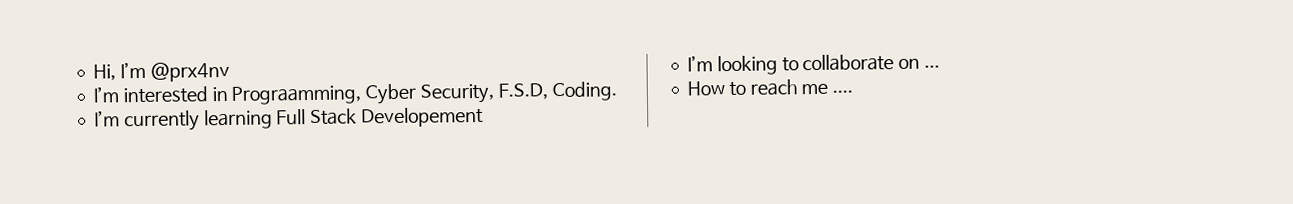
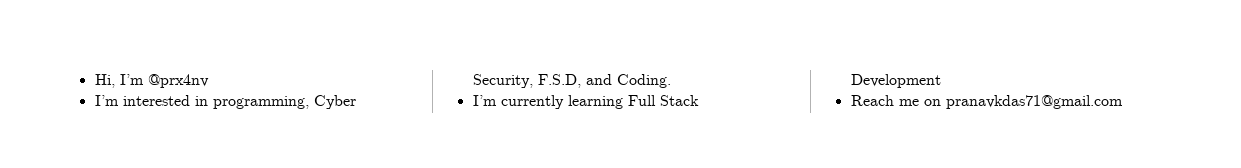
- I’m interested in Prograamming, Cyber Security, F.S.D, Coding.
+ I’m interested in programming, Cyber Security, F.S.D, and Coding.
- I’m currently learning Full Stack Developement
- I’m looking to collaborate on ...
- How to reach me ....
+ I’m currently learning Full Stack Development
+ Reach me on pranavkdas71@gmail.com

